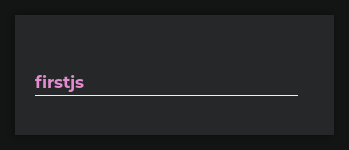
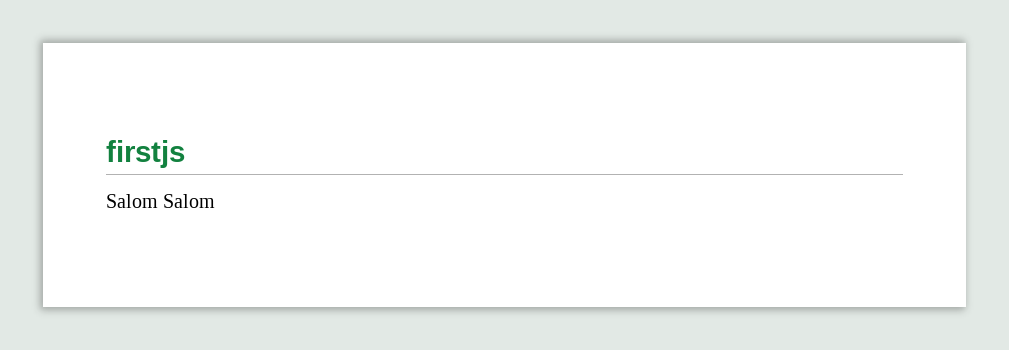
+ Salom Salom

